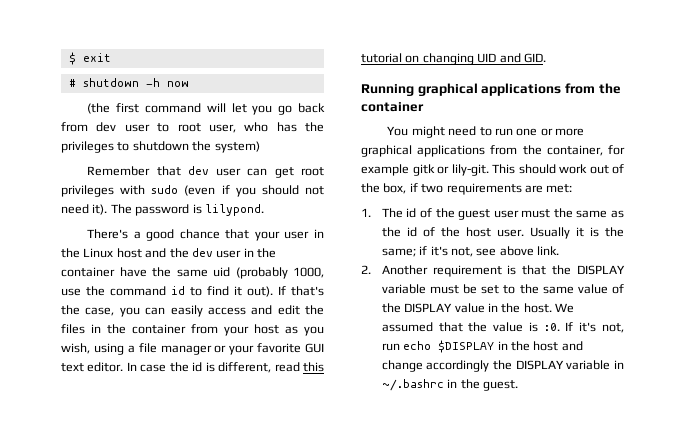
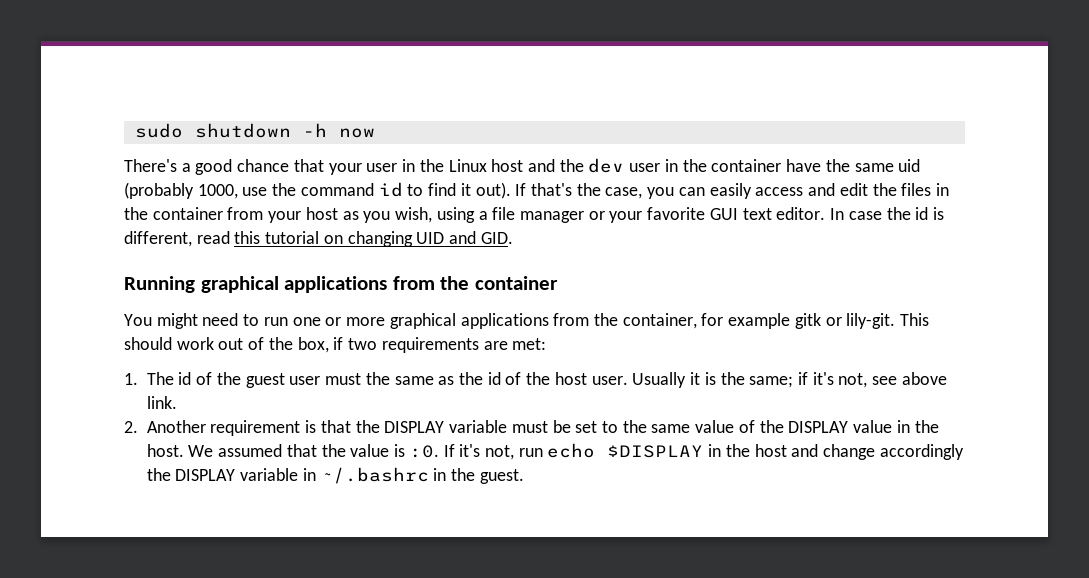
- $ exit
- # shutdown -h now
+ sudo shutdown -h now
- (the first command will let you go back from dev user to root user, who has the privileges to shutdown the system)
- Remember that dev user can get root privileges with sudo (even if you should not need it). The password is lilypond.

